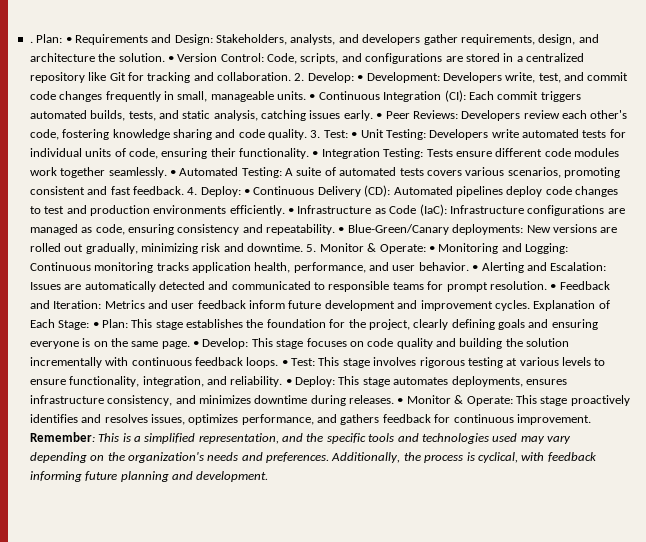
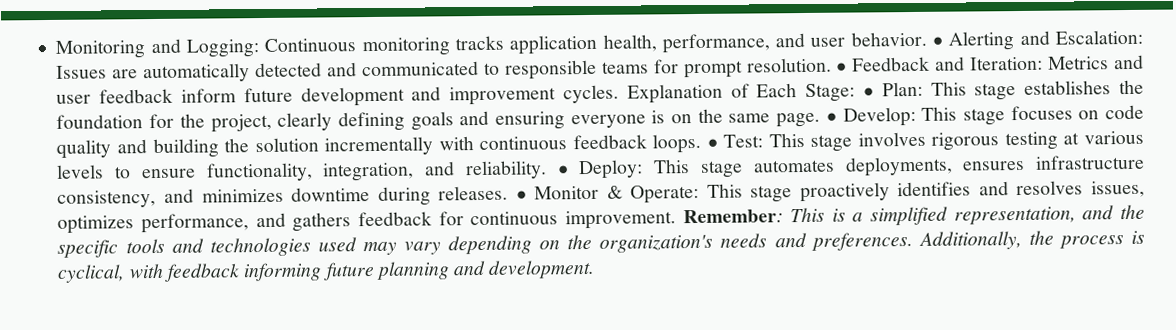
- . Plan: • Requirements and Design: Stakeholders, analysts, and developers gather requirements, design, and architecture the solution. • Version Control: Code, scripts, and configurations are stored in a centralized repository like Git for tracking and collaboration. 2. Develop: • Development: Developers write, test, and commit code changes frequently in small, manageable units. • Continuous Integration (CI): Each commit triggers automated builds, tests, and static analysis, catching issues early. • Peer Reviews: Developers review each other's code, fostering knowledge sharing and code quality. 3. Test: • Unit Testing: Developers write automated tests for individual units of code, ensuring their functionality. • Integration Testing: Tests ensure different code modules work together seamlessly. • Automated Testing: A suite of automated tests covers various scenarios, promoting consistent and fast feedback. 4. Deploy: • Continuous Delivery (CD): Automated pipelines deploy code changes to test and production environments efficiently. • Infrastructure as Code (IaC): Infrastructure configurations are managed as code, ensuring consistency and repeatability. • Blue-Green/Canary deployments: New versions are rolled out gradually, minimizing risk and downtime. 5. Monitor & Operate: • Monitoring and Logging: Continuous monitoring tracks application health, performance, and user behavior.
+ Monitoring and Logging: Continuous monitoring tracks application health, performance, and user behavior.

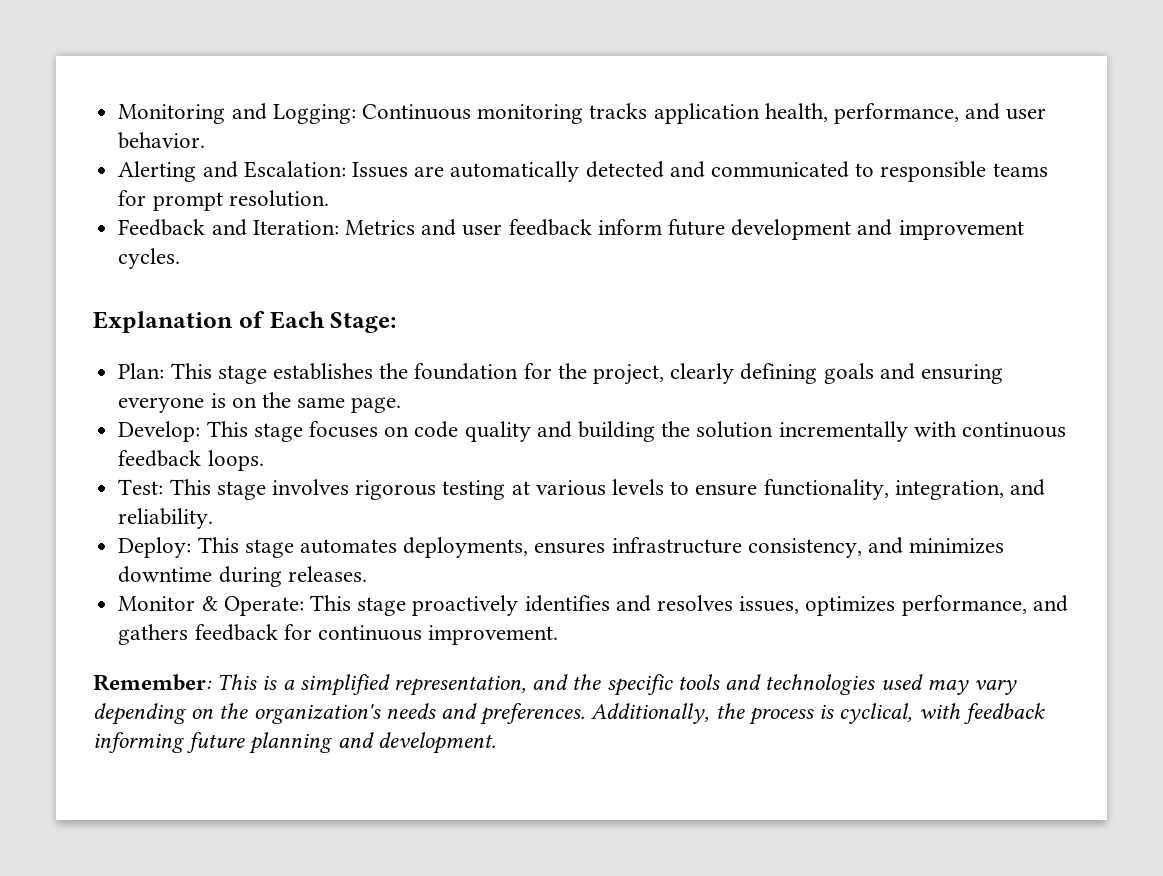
- Continuous monitoring tracks application health, performance, and user behavior. • Alerting and Escalation:
+ Continuous monitoring tracks application health, performance, and user behavior.
+ Alerting and Escalation:
- Issues are automatically detected and communicated to responsible teams for prompt resolution. • Feedback and Iteration:
+ Issues are automatically detected and communicated to responsible teams for prompt resolution.
+ Feedback and Iteration:
- Metrics and user feedback inform future development and improvement cycles. Explanation of Each Stage: • Plan:
+ Metrics and user feedback inform future development and improvement cycles.
+ Explanation of Each Stage:
+ Plan:
- This stage establishes the foundation for the project, clearly defining goals and ensuring everyone is on the same page. • Develop:
+ This stage establishes the foundation for the project, clearly defining goals and ensuring everyone is on the same page.
+ Develop:
- This stage focuses on code quality and building the solution incrementally with continuous feedback loops. • Test:
+ This stage focuses on code quality and building the solution incrementally with continuous feedback loops.
+ Test:
- This stage involves rigorous testing at various levels to ensure functionality, integration, and reliability. • Deploy:
+ This stage involves rigorous testing at various levels to ensure functionality, integration, and reliability.
+ Deploy:
- This stage automates deployments, ensures infrastructure consistency, and minimizes downtime during releases. • Monitor & Operate:
+ This stage automates deployments, ensures infrastructure consistency, and minimizes downtime during releases.
+ Monitor & Operate:
- This stage proactively identifies and resolves issues, optimizes performance, and gathers feedback for continuous improvement. Remember:
+ This stage proactively identifies and resolves issues, optimizes performance, and gathers feedback for continuous improvement.
+ Remember:

